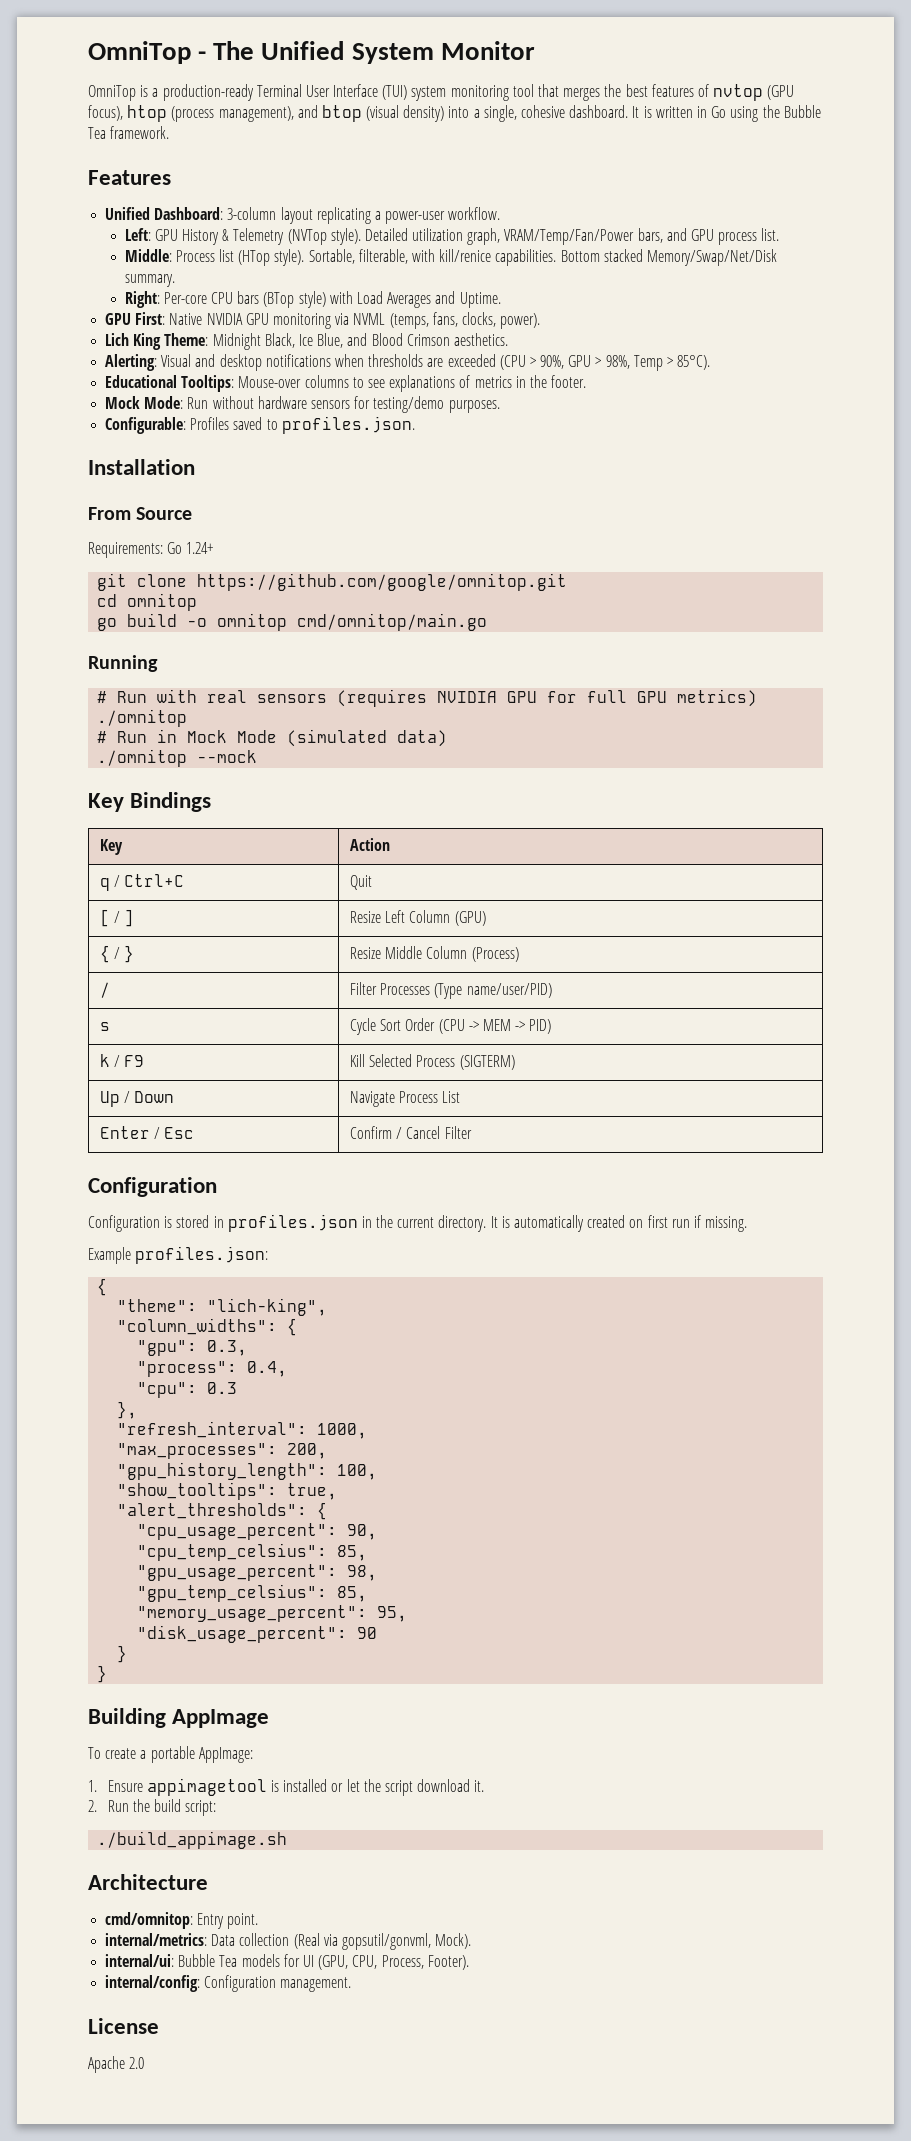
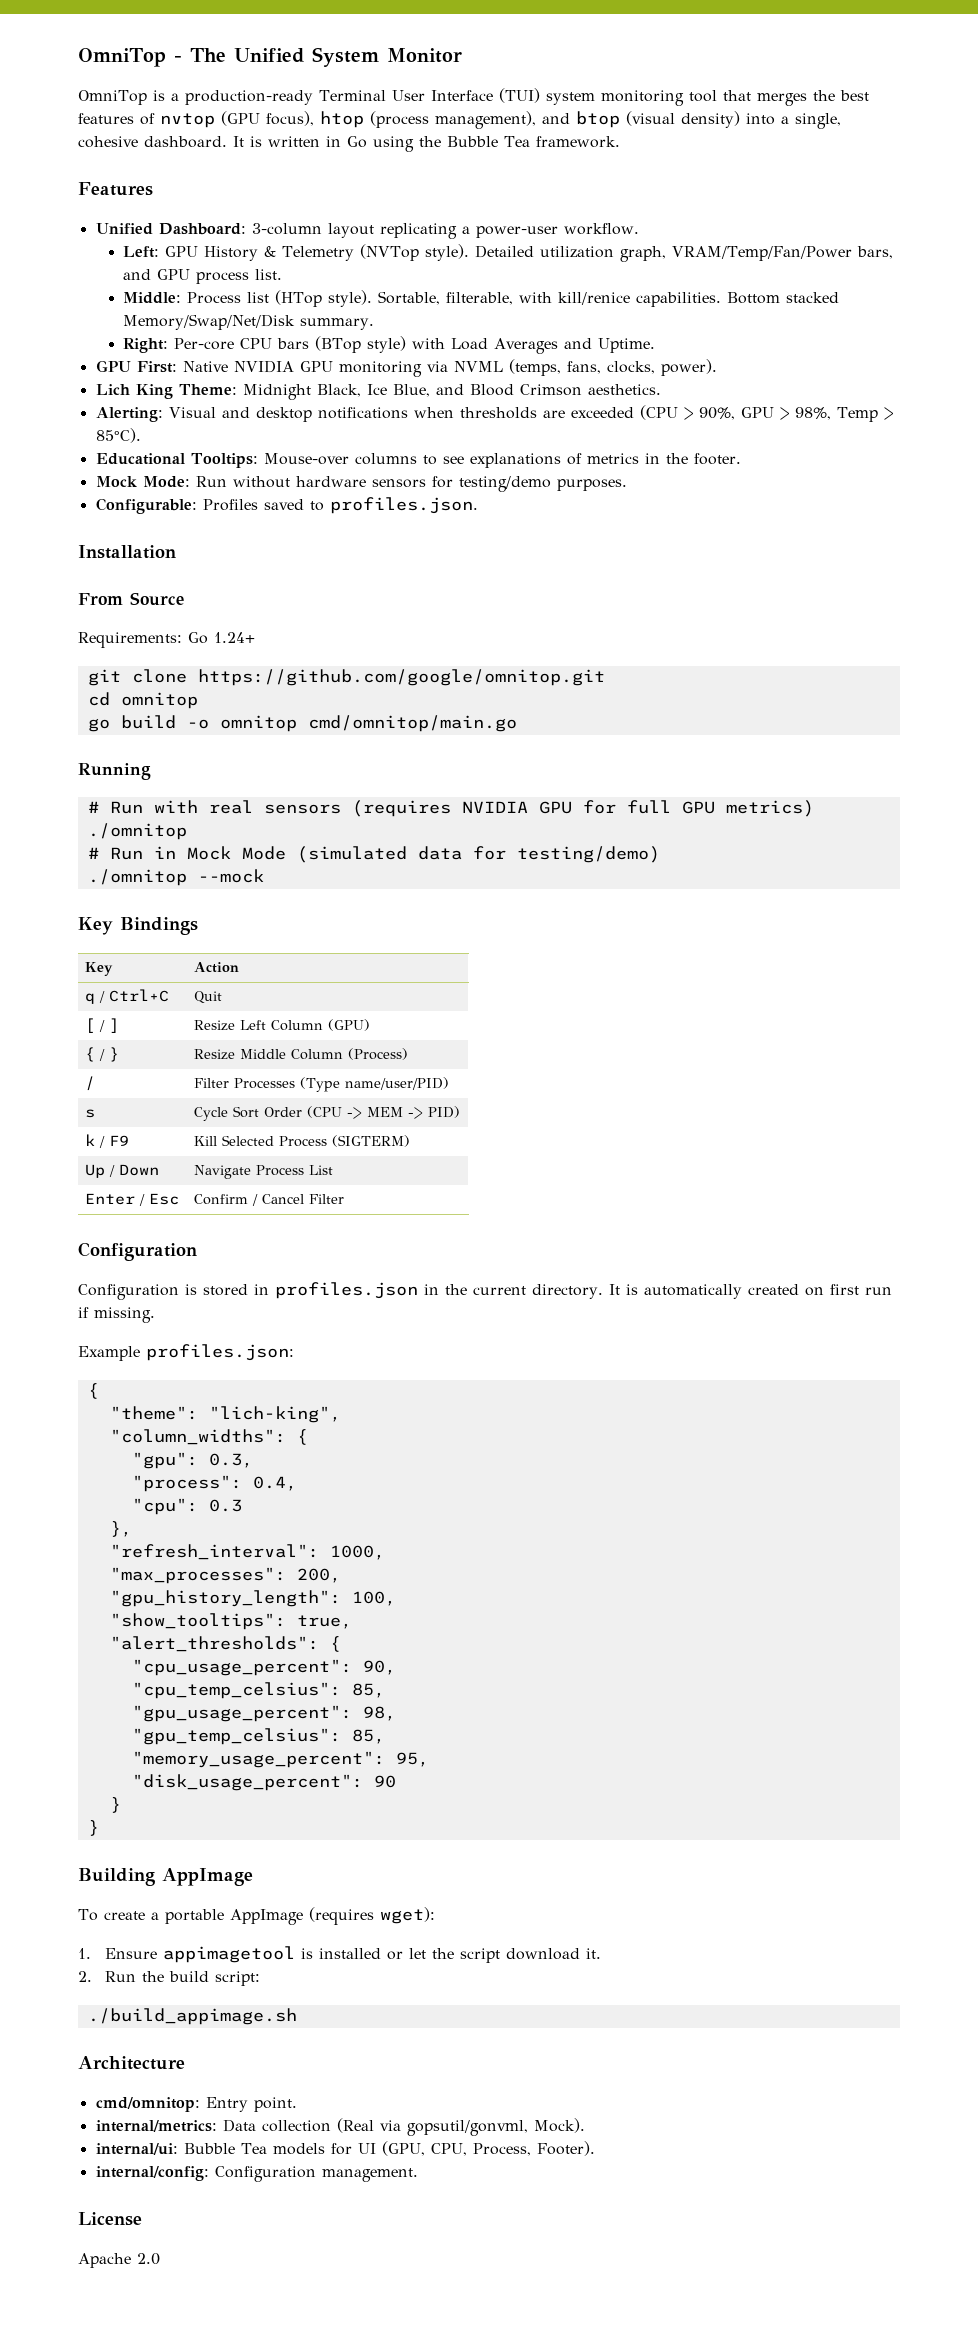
- # Run in Mock Mode (simulated data)
+ # Run in Mock Mode (simulated data for testing/demo)
- To create a portable AppImage:
+ To create a portable AppImage (requires wget):

